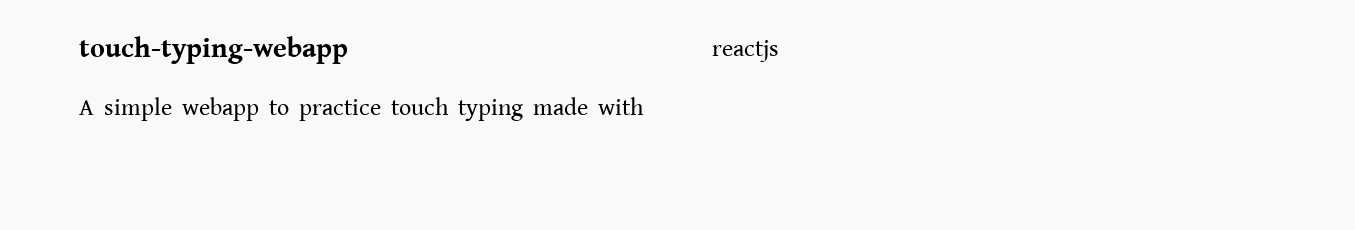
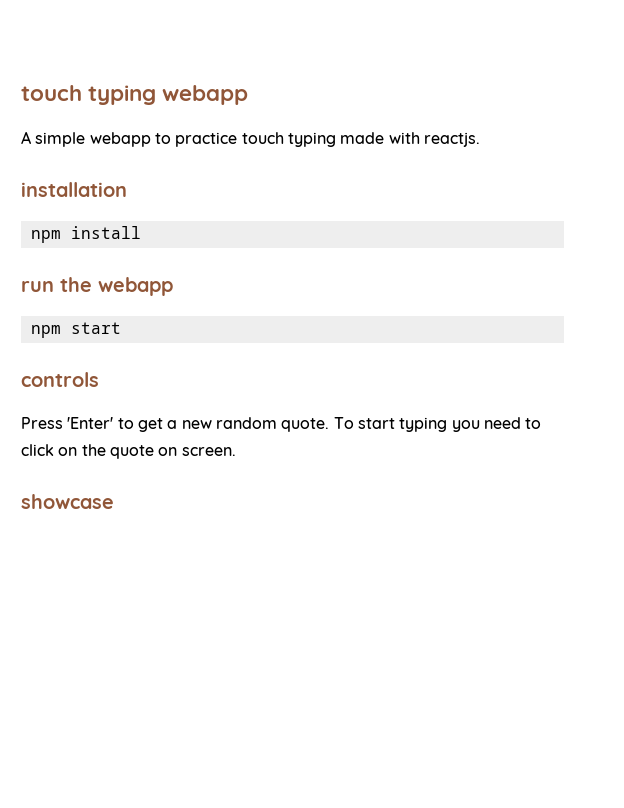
- touch-typing-webapp
+ touch typing webapp
- A simple webapp to practice touch typing made with reactjs
+ A simple webapp to practice touch typing made with reactjs.
+ installation
+ npm install
+ run the webapp
+ npm start
+ controls
+ Press 'Enter' to get a new random quote. To start typing you need to click on the quote on screen.
+ showcase

